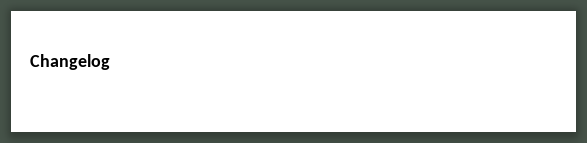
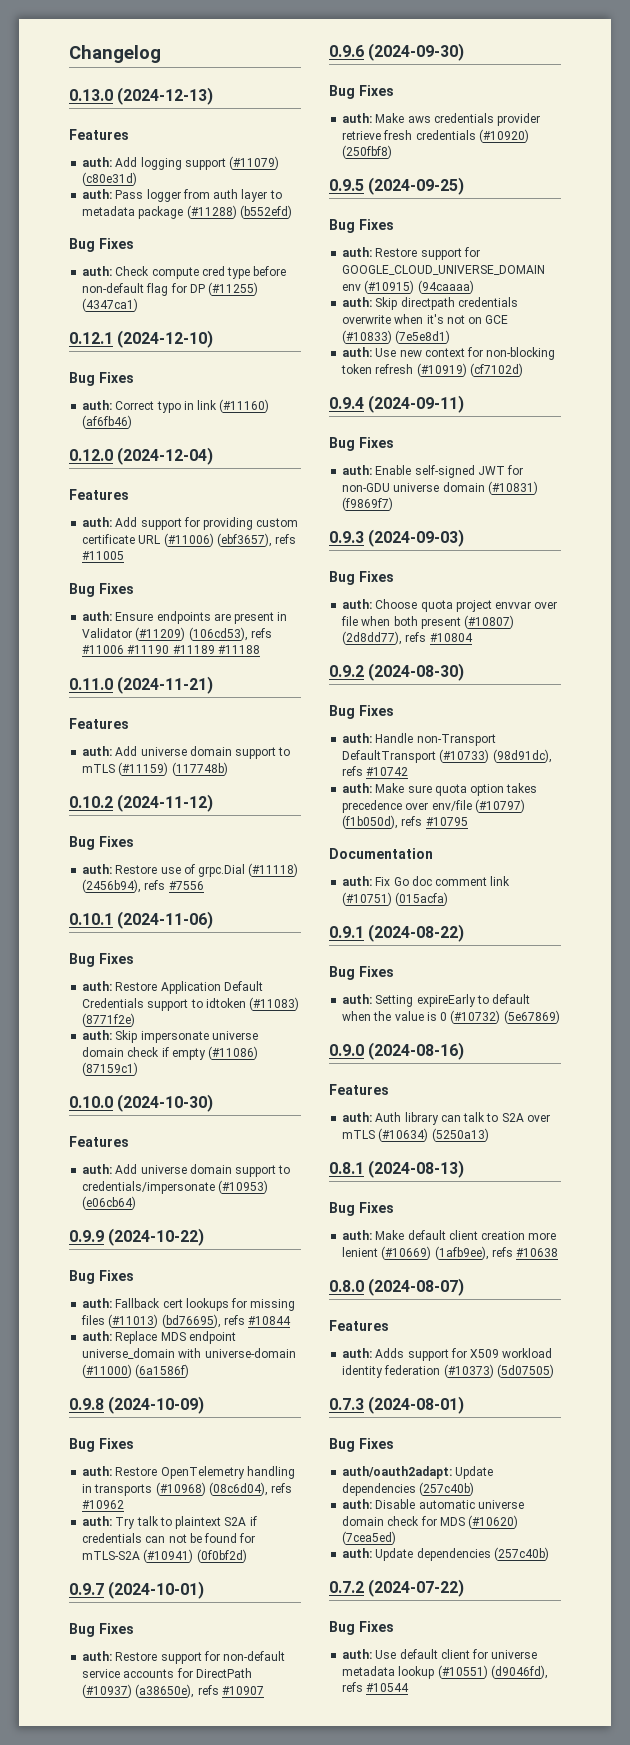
+ 0.13.0 (2024-12-13)
+ Features
+ auth: Add logging support (#11079) (c80e31d)
+ auth: Pass logger from auth layer to metadata package (#11288) (b552efd)
+ Bug Fixes
+ auth: Check compute cred type before non-default flag for DP (#11255) (4347ca1)
+ 0.12.1 (2024-12-10)
+ Bug Fixes
+ auth: Correct typo in link (#11160) (af6fb46)
+ 0.12.0 (2024-12-04)
+ Features
+ auth: Add support for providing custom certificate URL (#11006) (ebf3657), refs #11005
+ Bug Fixes
+ auth: Ensure endpoints are present in Validator (#11209) (106cd53), refs #11006 #11190 #11189 #11188
+ 0.11.0 (2024-11-21)
+ Features
+ auth: Add universe domain support to mTLS (#11159) (117748b)
+ 0.10.2 (2024-11-12)
+ Bug Fixes
+ auth: Restore use of grpc.Dial (#11118) (2456b94), refs #7556
+ 0.10.1 (2024-11-06)
+ Bug Fixes
+ auth: Restore Application Default Credentials support to idtoken (#11083) (8771f2e)
+ auth: Skip impersonate universe domain check if empty (#11086) (87159c1)
+ 0.10.0 (2024-10-30)
+ Features
+ auth: Add universe domain support to credentials/impersonate (#10953) (e06cb64)
+ 0.9.9 (2024-10-22)
+ Bug Fixes
+ auth: Fallback cert lookups for missing files (#11013) (bd76695), refs #10844
+ auth: Replace MDS endpoint universe_domain with universe-domain (#11000) (6a1586f)
+ 0.9.8 (2024-10-09)
+ Bug Fixes
+ auth: Restore OpenTelemetry handling in transports (#10968) (08c6d04), refs #10962
+ auth: Try talk to plaintext S2A if credentials can not be found for mTLS-S2A (#10941) (0f0bf2d)
+ 0.9.7 (2024-10-01)
+ Bug Fixes
+ auth: Restore support for non-default service accounts for DirectPath (#10937) (a38650e), refs #10907
+ 0.9.6 (2024-09-30)
+ Bug Fixes
+ auth: Make aws credentials provider retrieve fresh credentials (#10920) (250fbf8)
+ 0.9.5 (2024-09-25)
+ Bug Fixes
+ auth: Restore support for GOOGLE_CLOUD_UNIVERSE_DOMAIN env (#10915) (94caaaa)
+ auth: Skip directpath credentials overwrite when it's not on GCE (#10833) (7e5e8d1)
+ auth: Use new context for non-blocking token refresh (#10919) (cf7102d)
+ 0.9.4 (2024-09-11)
+ Bug Fixes
+ auth: Enable self-signed JWT for non-GDU universe domain (#10831) (f9869f7)
+ 0.9.3 (2024-09-03)
+ Bug Fixes
+ auth: Choose quota project envvar over file when both present (#10807) (2d8dd77), refs #10804
+ 0.9.2 (2024-08-30)
+ Bug Fixes
+ auth: Handle non-Transport DefaultTransport (#10733) (98d91dc), refs #10742
+ auth: Make sure quota option takes precedence over env/file (#10797) (f1b050d), refs #10795
+ Documentation
+ auth: Fix Go doc comment link (#10751) (015acfa)
+ 0.9.1 (2024-08-22)
+ Bug Fixes
+ auth: Setting expireEarly to default when the value is 0 (#10732) (5e67869)
+ 0.9.0 (2024-08-16)
+ Features
+ auth: Auth library can talk to S2A over mTLS (#10634) (5250a13)
+ 0.8.1 (2024-08-13)
+ Bug Fixes
+ auth: Make default client creation more lenient (#10669) (1afb9ee), refs #10638
+ 0.8.0 (2024-08-07)
+ Features
+ auth: Adds support for X509 workload identity federation (#10373) (5d07505)
+ 0.7.3 (2024-08-01)
+ Bug Fixes
+ auth/oauth2adapt: Update dependencies (257c40b)
+ auth: Disable automatic universe domain check for MDS (#10620) (7cea5ed)
+ auth: Update dependencies (257c40b)
+ 0.7.2 (2024-07-22)
+ Bug Fixes
+ auth: Use default client for universe metadata lookup (#10551) (d9046fd), refs #10544

